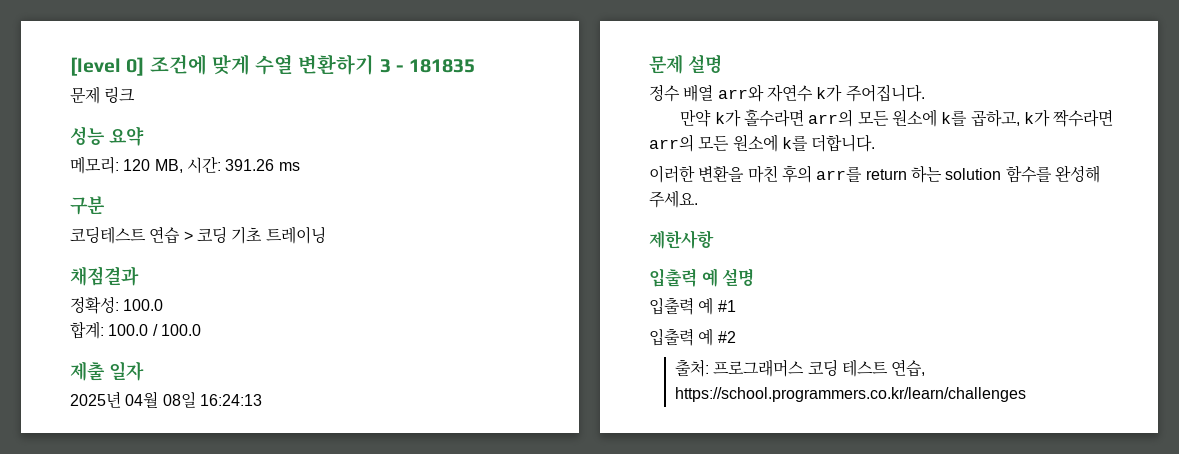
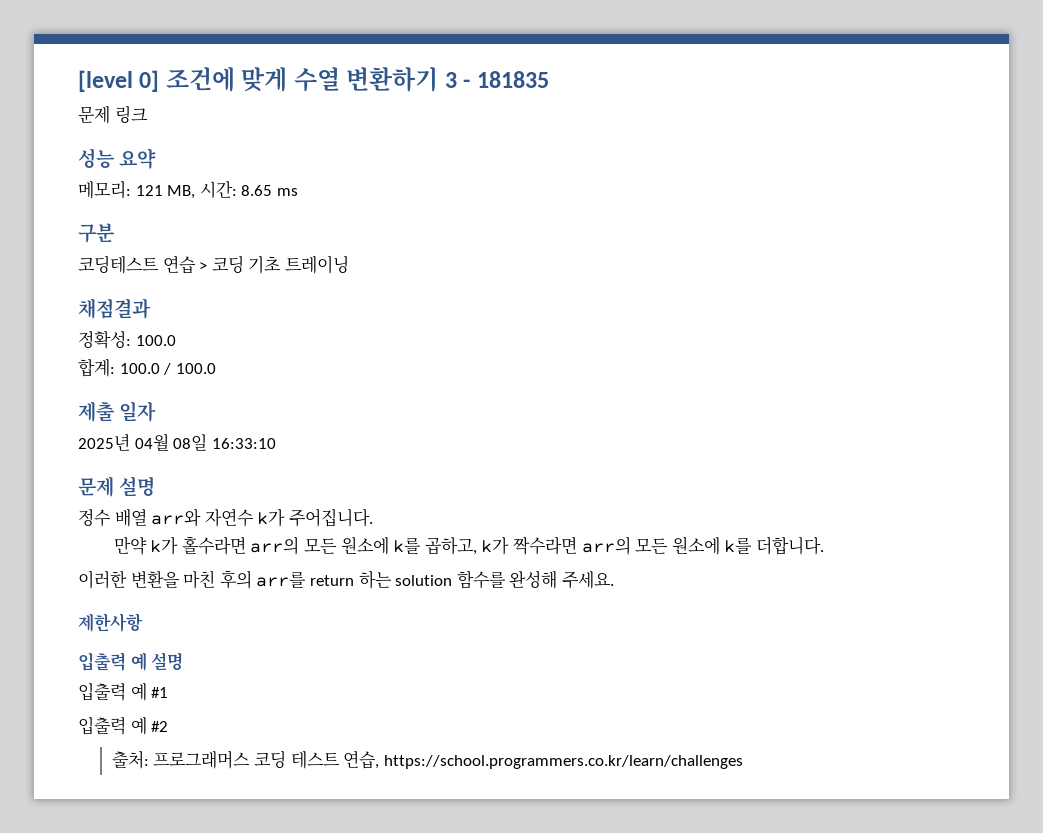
- 메모리: 120 MB, 시간: 391.26 ms
+ 메모리: 121 MB, 시간: 8.65 ms
- 2025년 04월 08일 16:24:13
+ 2025년 04월 08일 16:33:10

